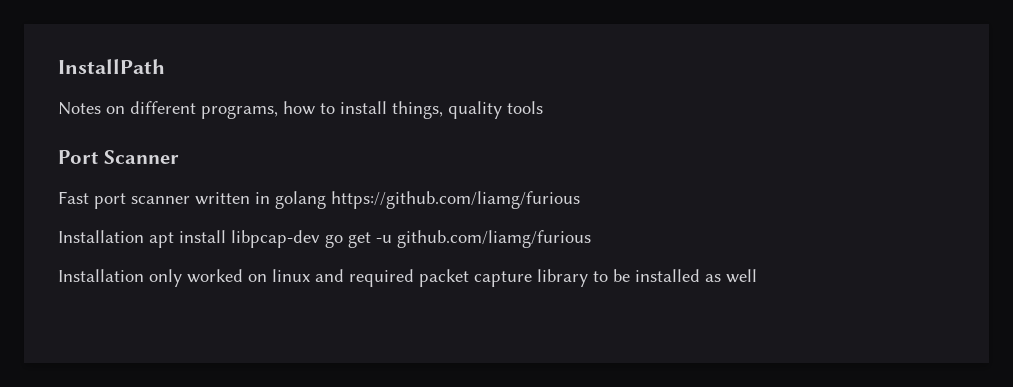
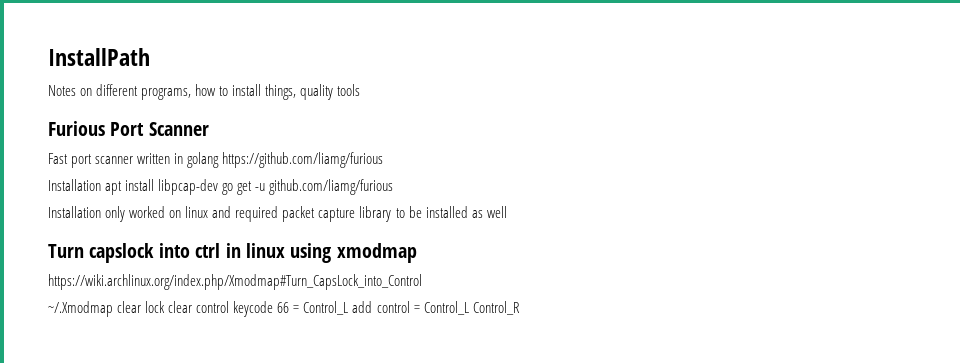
- Port Scanner
+ Furious Port Scanner
+ Turn capslock into ctrl in linux using xmodmap
+ https://wiki.archlinux.org/index.php/Xmodmap#Turn_CapsLock_into_Control
+ ~/.Xmodmap clear lock clear control keycode 66 = Control_L add control = Control_L Control_R

